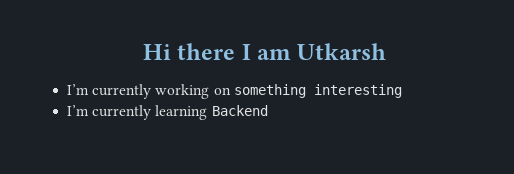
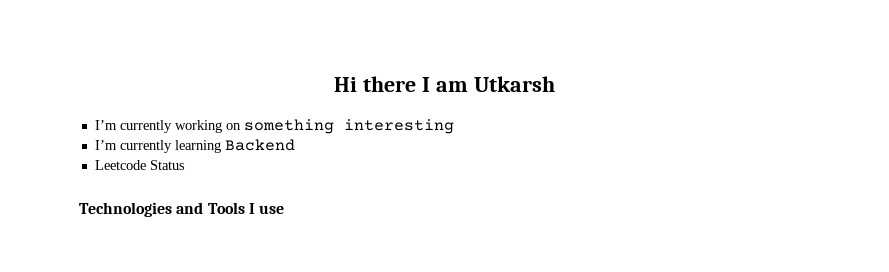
+ Leetcode Status
+ Technologies and Tools I use

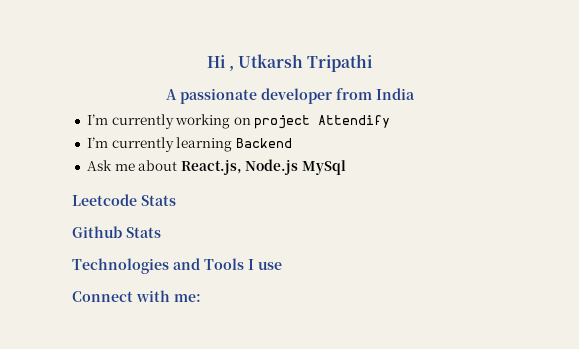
- Hi there I am Utkarsh
+ Hi , Utkarsh Tripathi
+ A passionate developer from India
- I’m currently working on something interesting
+ I’m currently working on project Attendify
- Leetcode Status
+ Ask me about React.js, Node.js MySql
+ Leetcode Stats
+ Github Stats
+ Connect with me:

